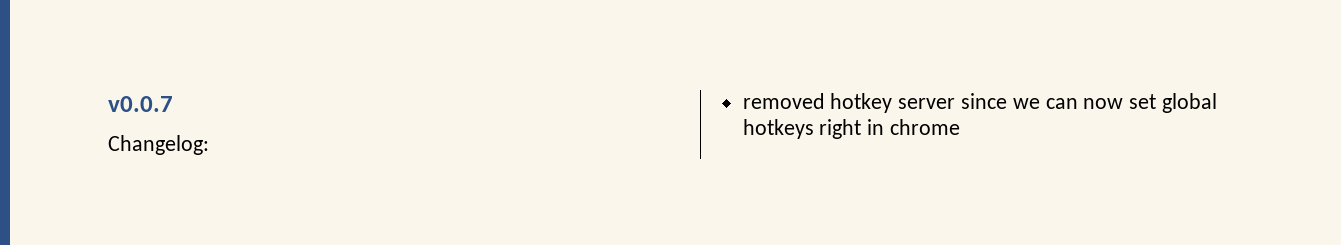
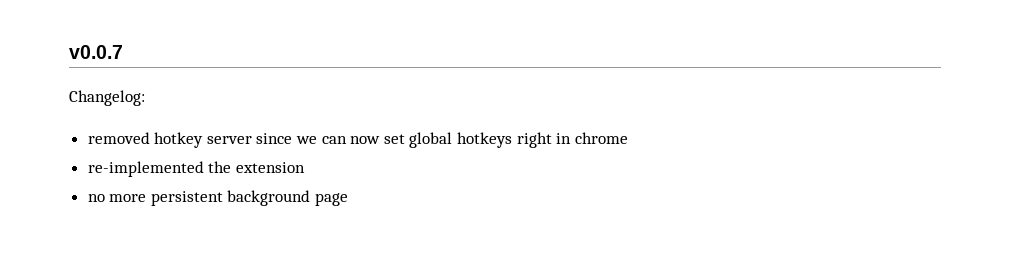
+ re-implemented the extension
+ no more persistent background page

